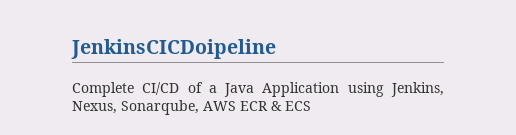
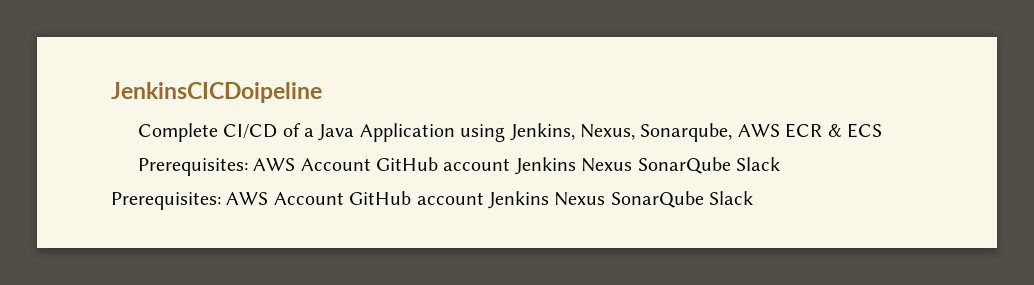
+ Prerequisites: AWS Account GitHub account Jenkins Nexus SonarQube Slack Prerequisites: AWS Account GitHub account Jenkins Nexus SonarQube Slack

